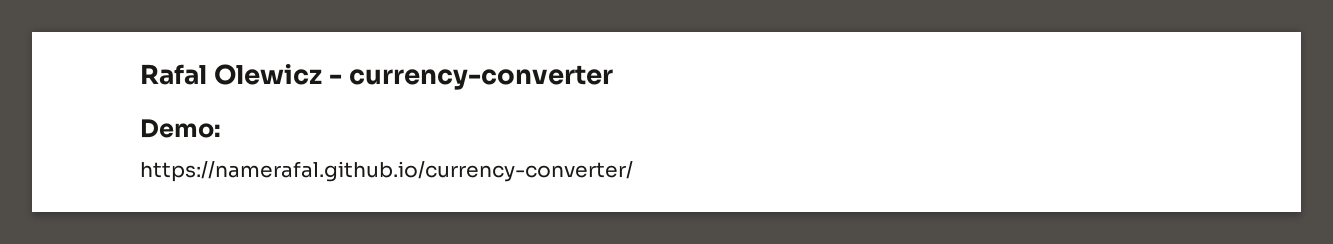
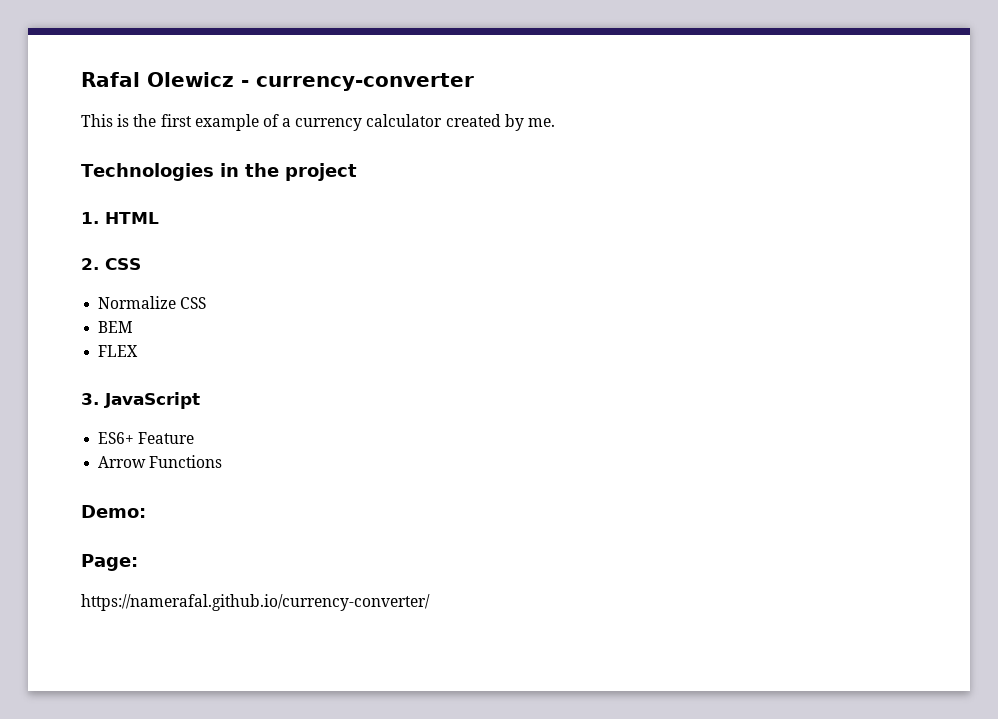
+ This is the first example of a currency calculator created by me.
+ Technologies in the project
+ 1. HTML
+ 2. CSS
+ Normalize CSS
+ BEM
+ FLEX
+ 3. JavaScript
+ ES6+ Feature
+ Arrow Functions
+ Page:

